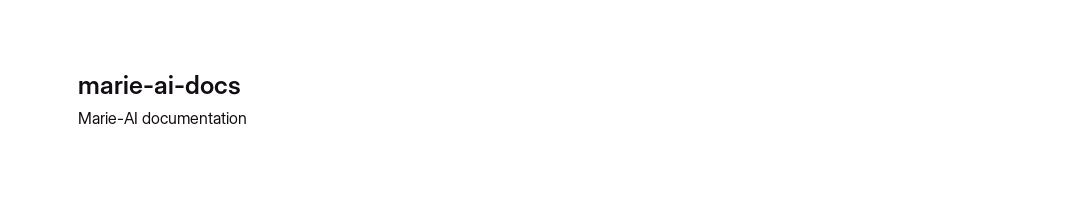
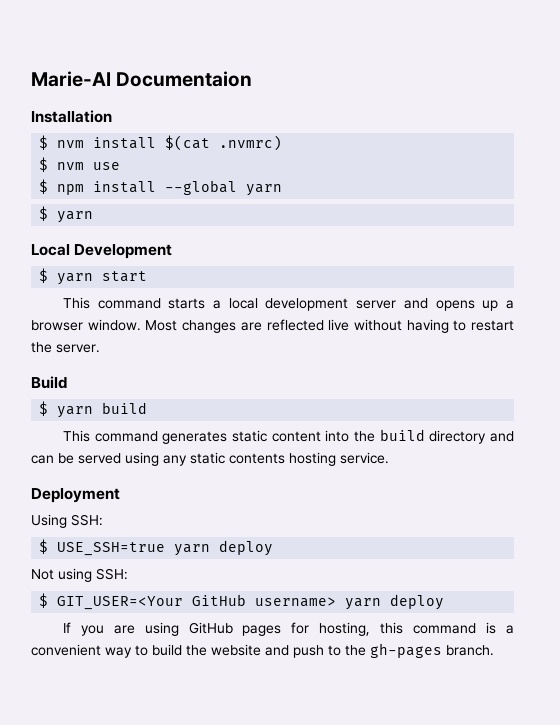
- marie-ai-docs
- Marie-AI documentation
+ Marie-AI Documentaion
+ Installation
+ $ nvm install $(cat .nvmrc)
+ $ nvm use
+ $ npm install --global yarn
+ $ yarn
+ Local Development
+ $ yarn start
+ This command starts a local development server and opens up a browser window. Most changes are reflected live without having to restart the server.
+ Build
+ $ yarn build
+ This command generates static content into the build directory and can be served using any static contents hosting service.
+ Deployment
+ Using SSH:
+ $ USE_SSH=true yarn deploy
+ Not using SSH:
+ $ GIT_USER=<Your GitHub username> yarn deploy
+ If you are using GitHub pages for hosting, this command is a convenient way to build the website and push to the gh-pages branch.

